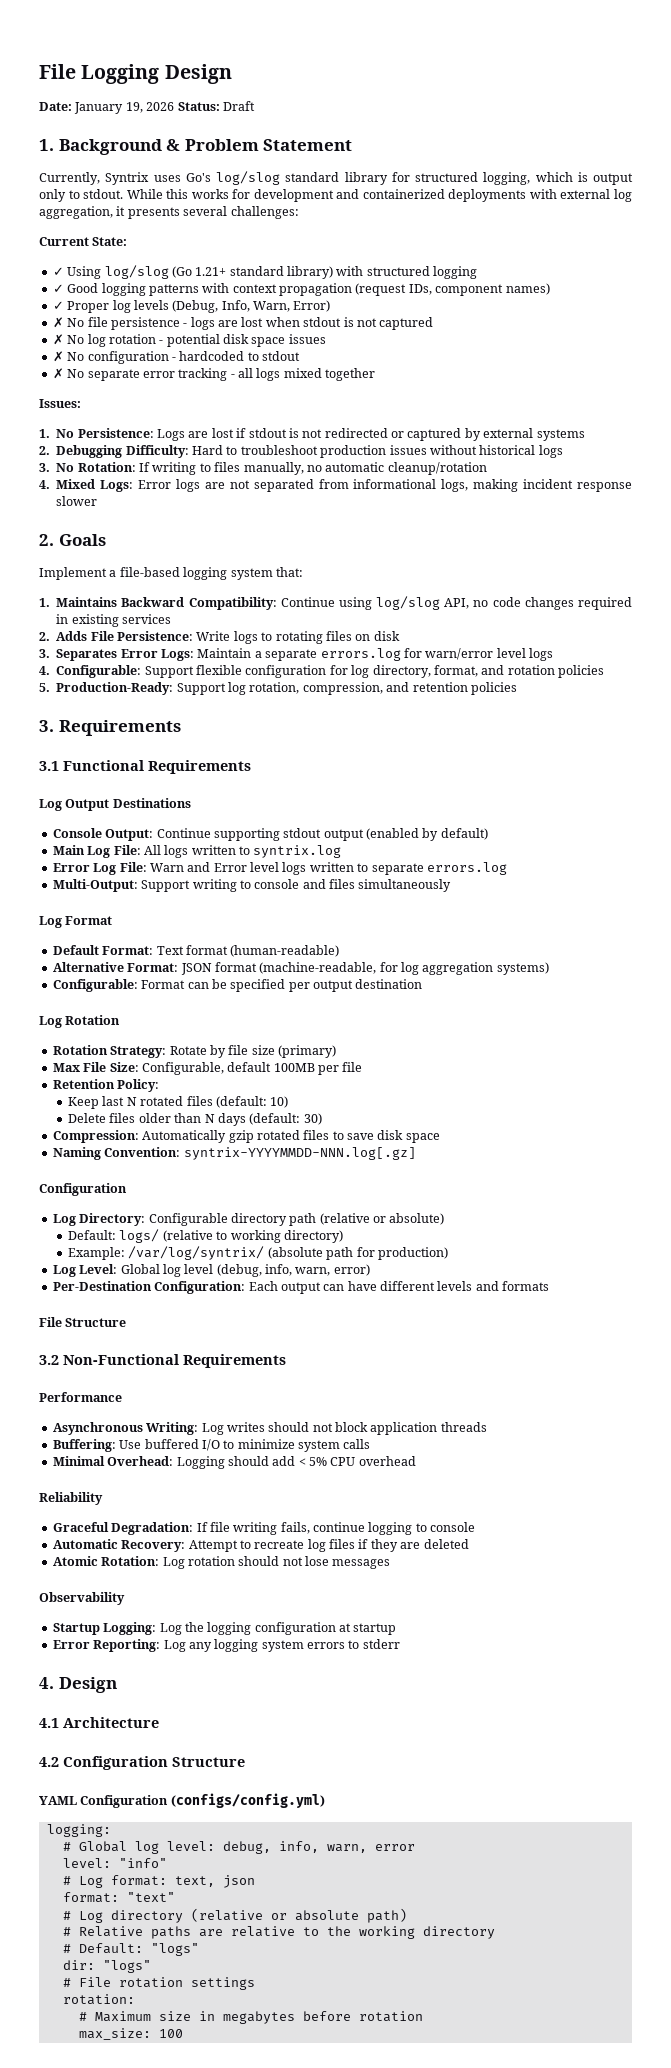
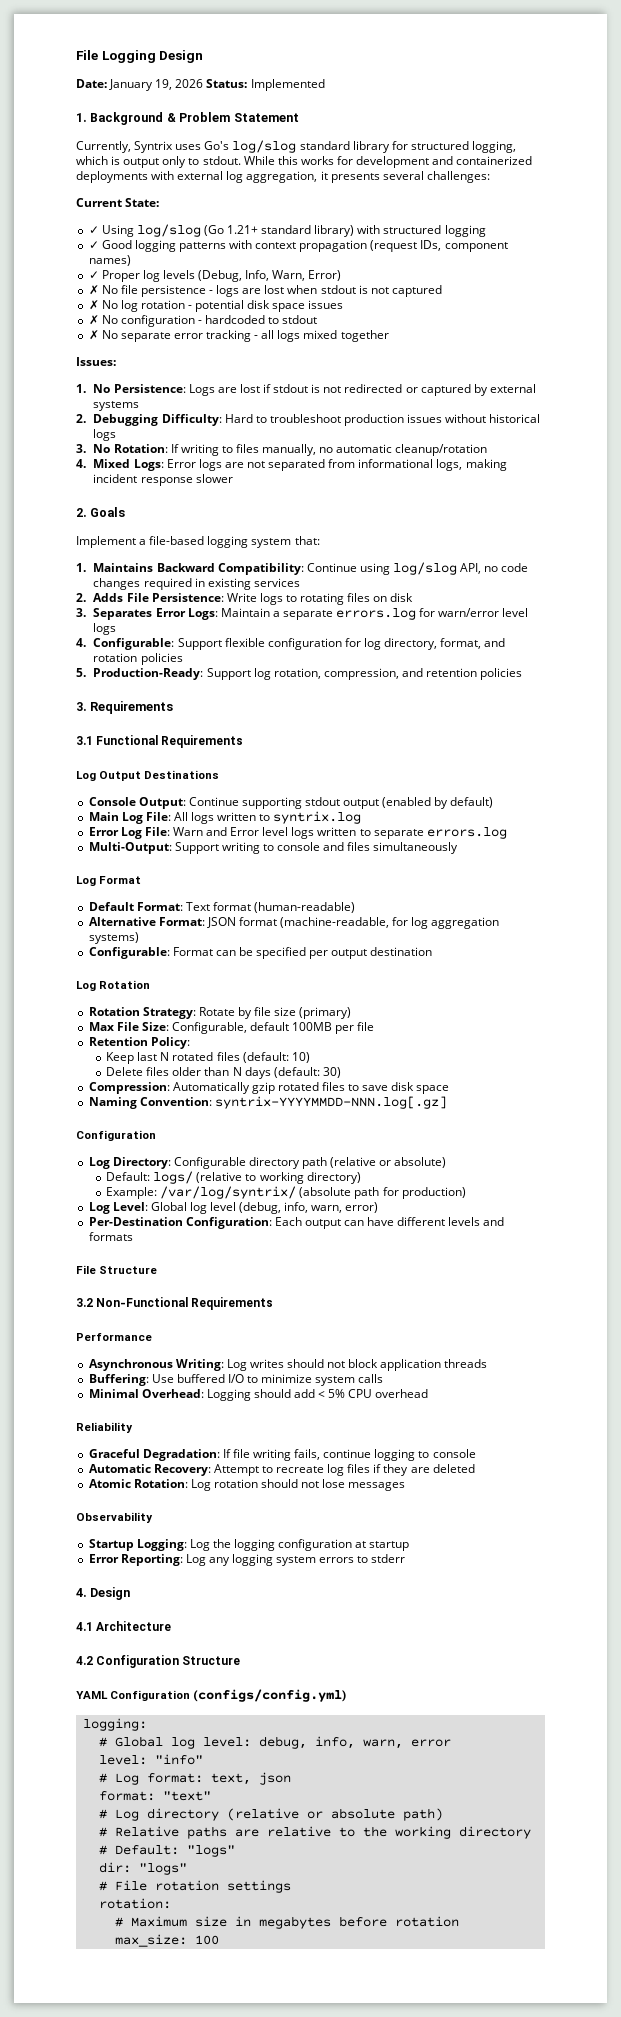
- Date: January 19, 2026 Status: Draft
+ Date: January 19, 2026 Status: Implemented

